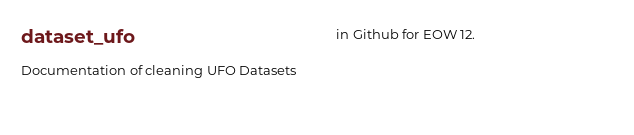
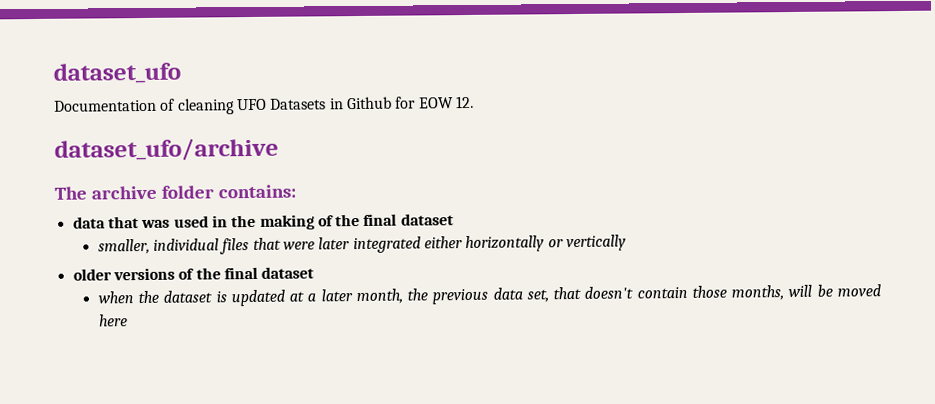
+ dataset_ufo/archive
+ The archive folder contains:
+ data that was used in the making of the final dataset
+ smaller, individual files that were later integrated either horizontally or vertically
+ older versions of the final dataset
+ when the dataset is updated at a later month, the previous data set, that doesn't contain those months, will be moved here

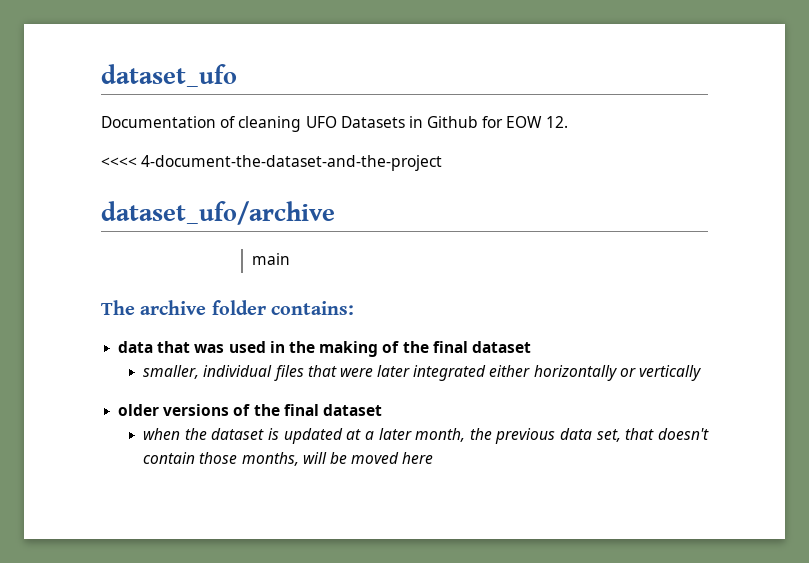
+ <<<< 4-document-the-dataset-and-the-project
+ main

